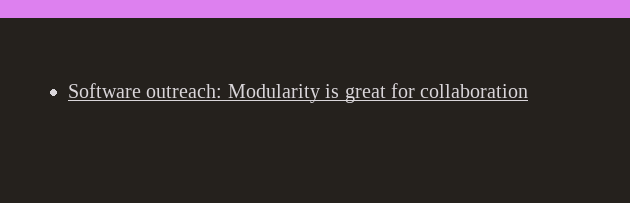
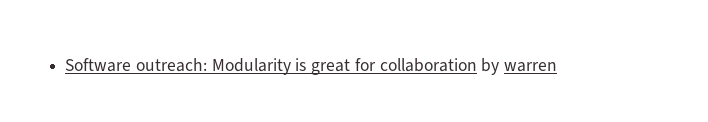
- Software outreach: Modularity is great for collaboration
+ Software outreach: Modularity is great for collaboration by warren

